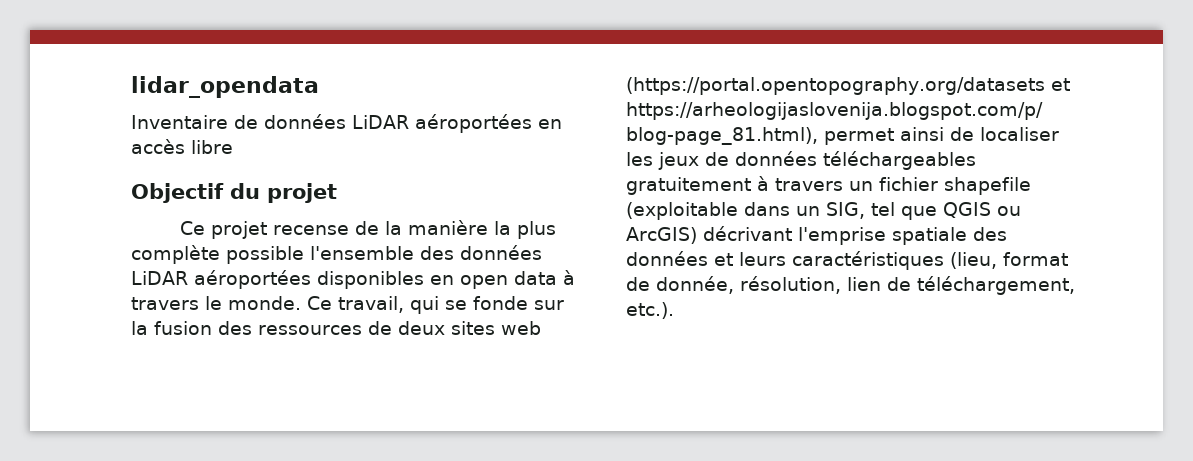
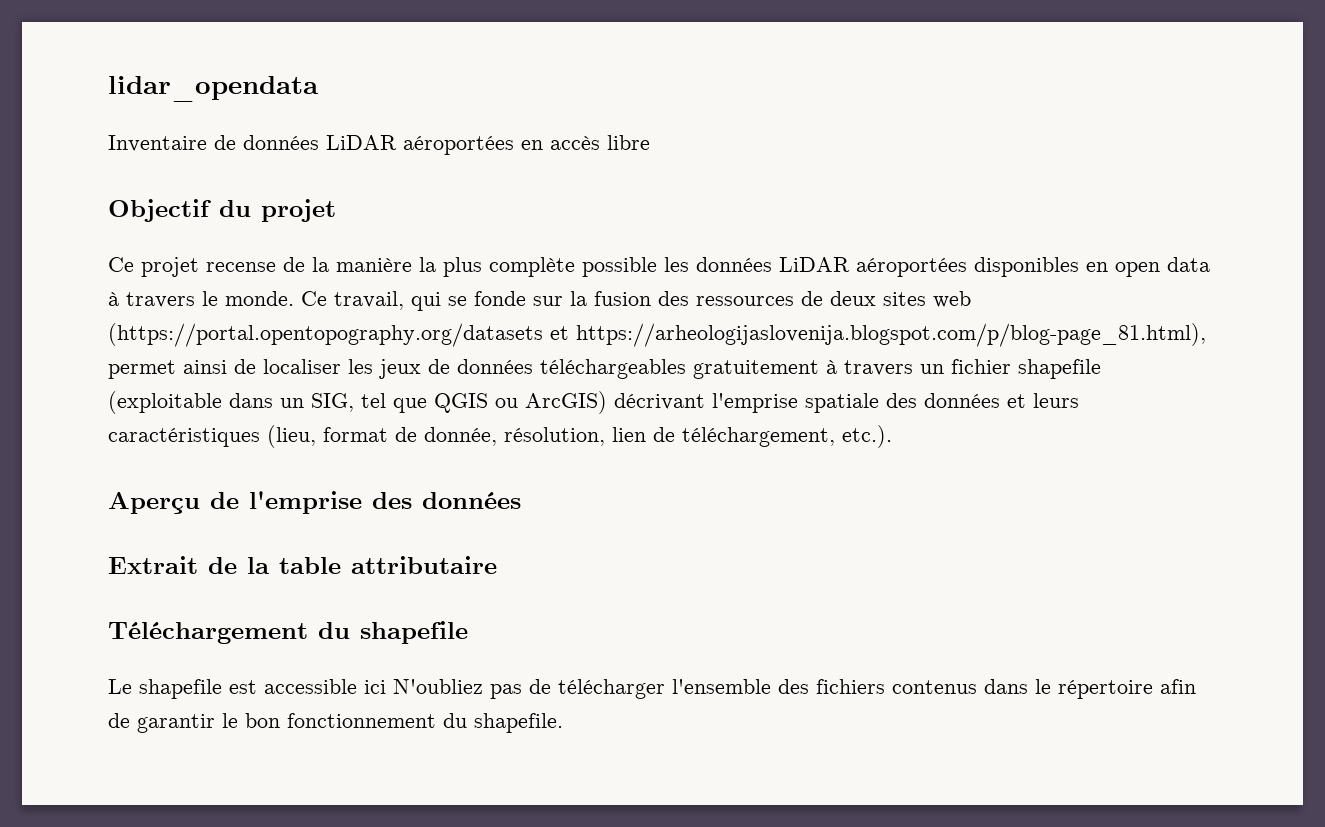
- Ce projet recense de la manière la plus complète possible l'ensemble des données LiDAR aéroportées disponibles en open data à travers le monde.
+ Ce projet recense de la manière la plus complète possible les données LiDAR aéroportées disponibles en open data à travers le monde.
+ Aperçu de l'emprise des données
+ Extrait de la table attributaire
+ Téléchargement du shapefile
+ Le shapefile est accessible ici N'oubliez pas de télécharger l'ensemble des fichiers contenus dans le répertoire afin de garantir le bon fonctionnement du shapefile.

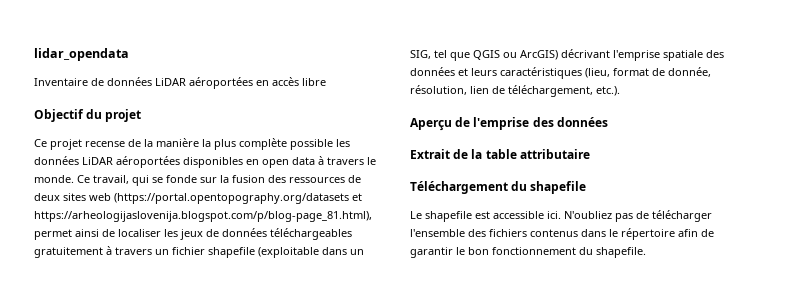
- Le shapefile est accessible ici N'oubliez pas de télécharger l'ensemble des fichiers contenus dans le répertoire afin de garantir le bon fonctionnement du shapefile.
+ Le shapefile est accessible ici. N'oubliez pas de télécharger l'ensemble des fichiers contenus dans le répertoire afin de garantir le bon fonctionnement du shapefile.

